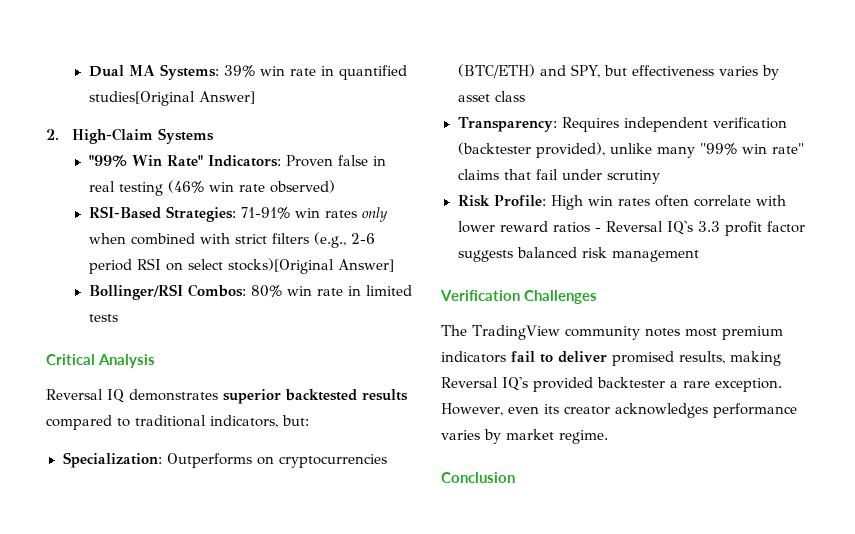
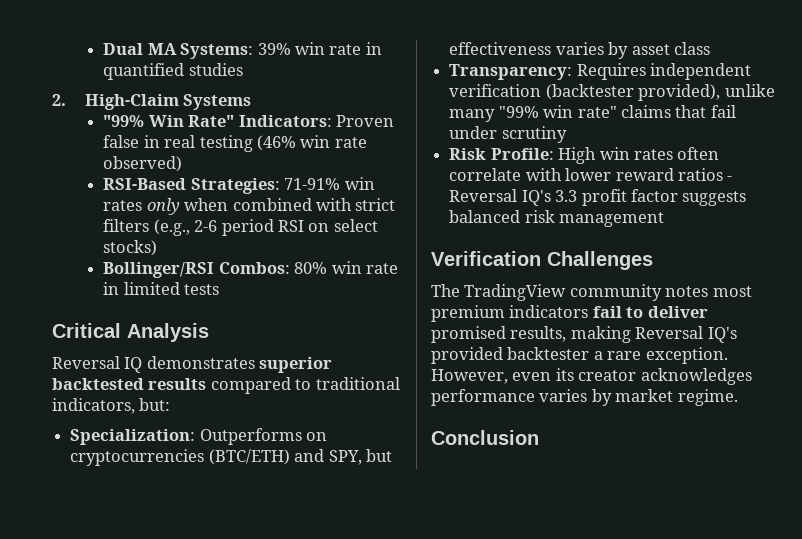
- Dual MA Systems: 39% win rate in quantified studies[Original Answer]
+ Dual MA Systems: 39% win rate in quantified studies
- RSI-Based Strategies: 71-91% win rates only when combined with strict filters (e.g., 2-6 period RSI on select stocks)[Original Answer]
+ RSI-Based Strategies: 71-91% win rates only when combined with strict filters (e.g., 2-6 period RSI on select stocks)

